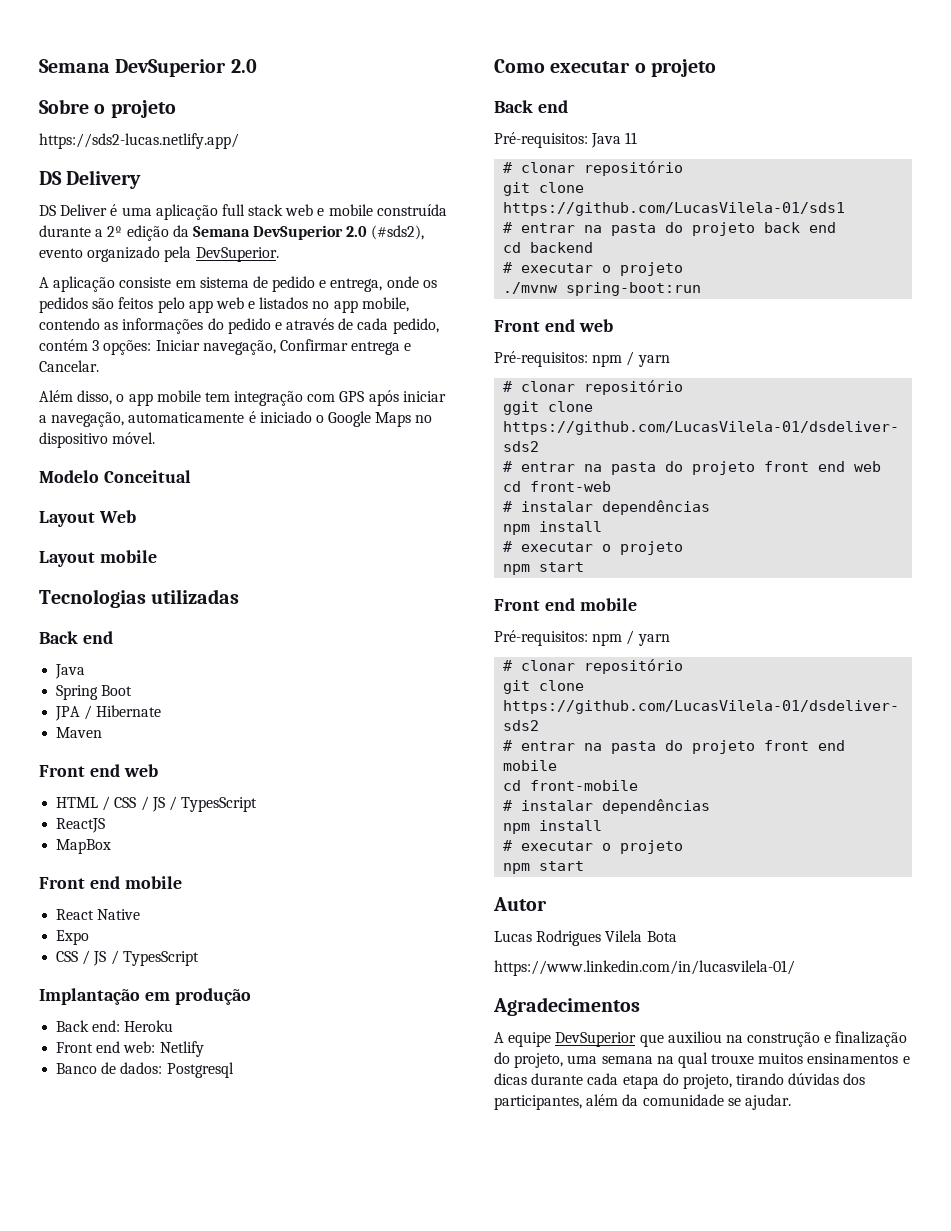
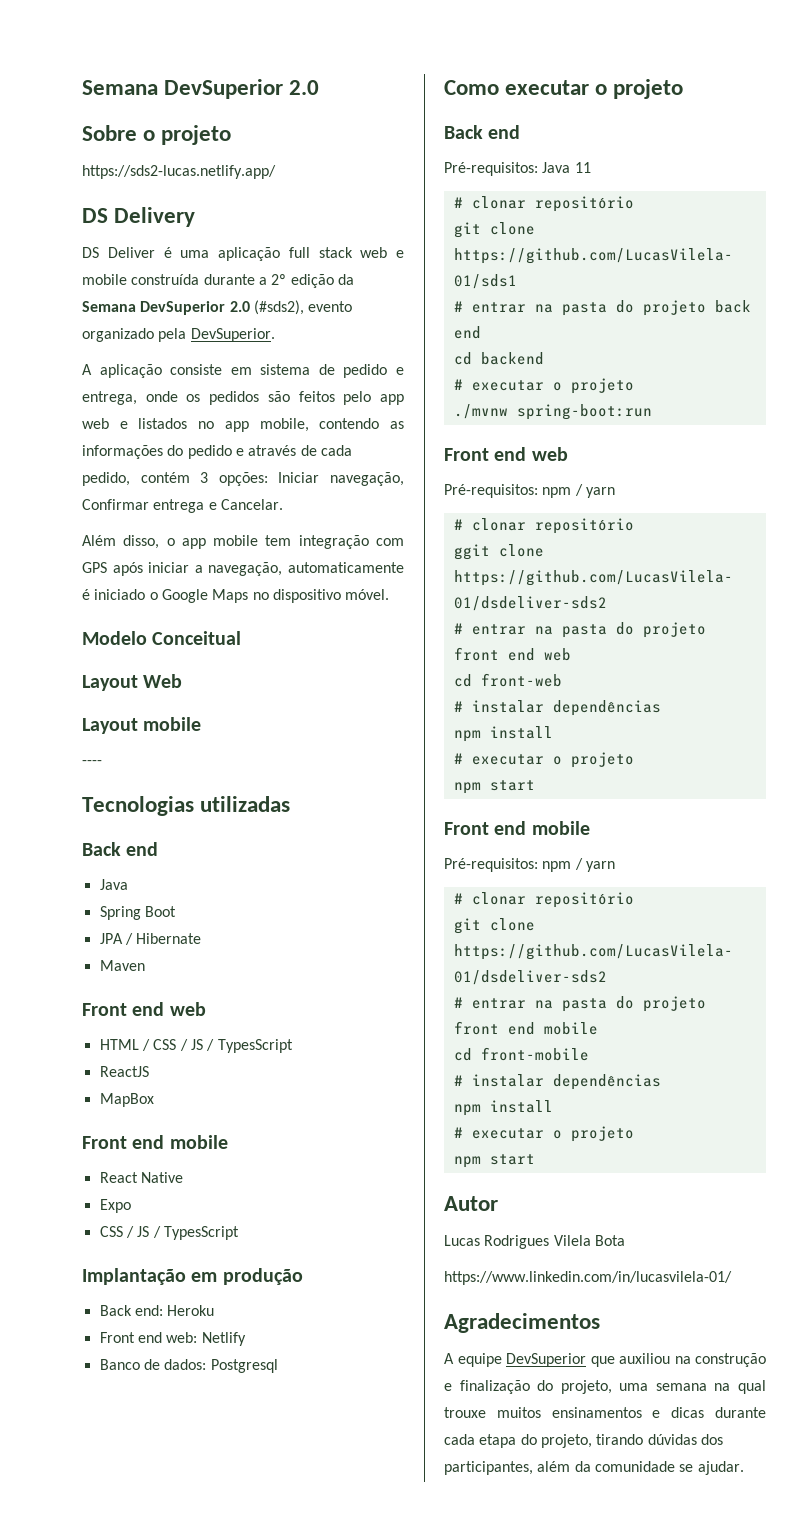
+ ----

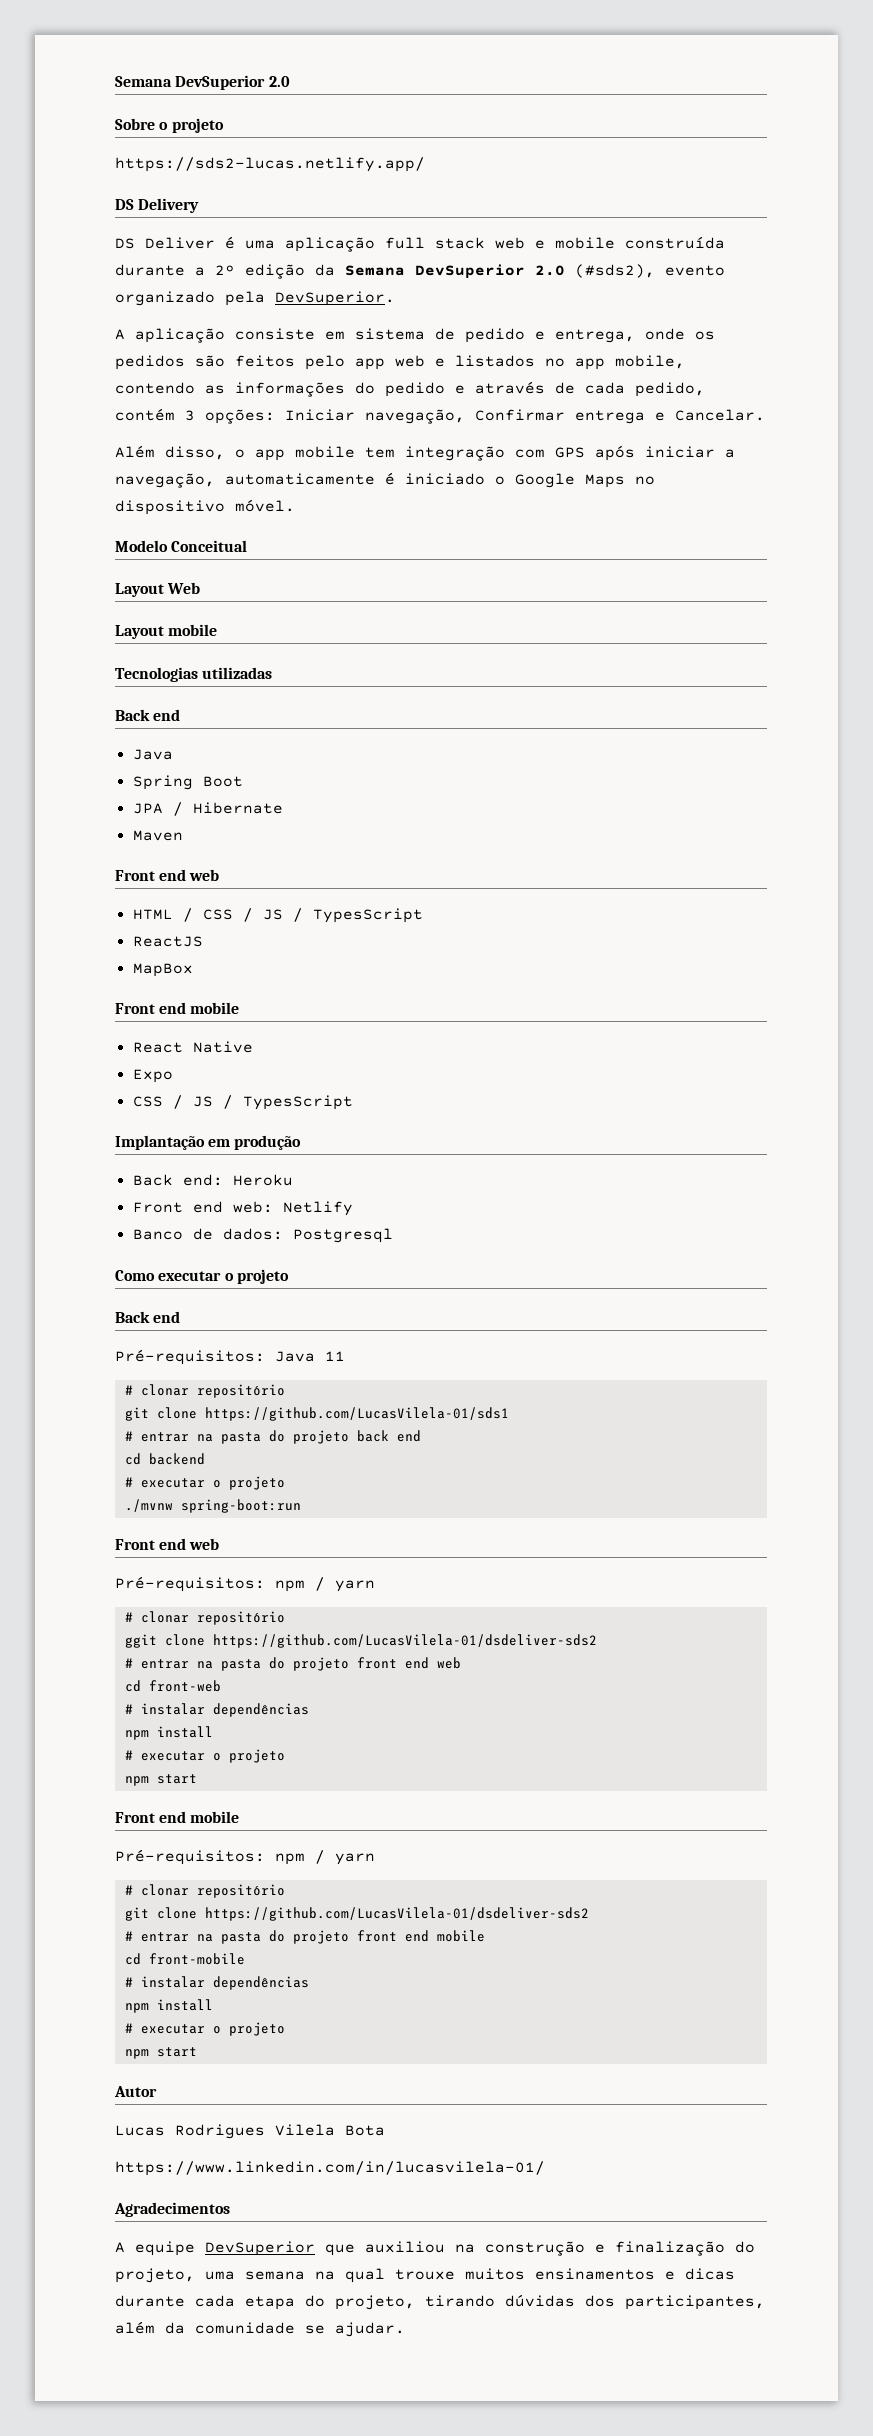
- ----

